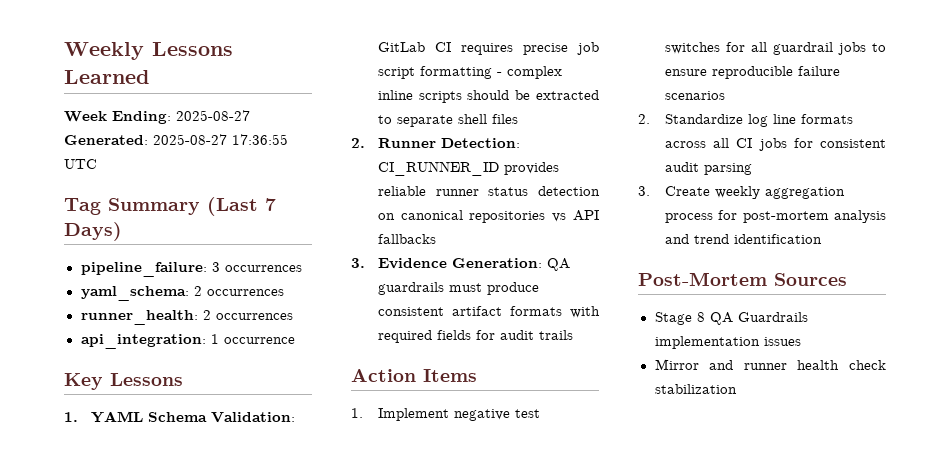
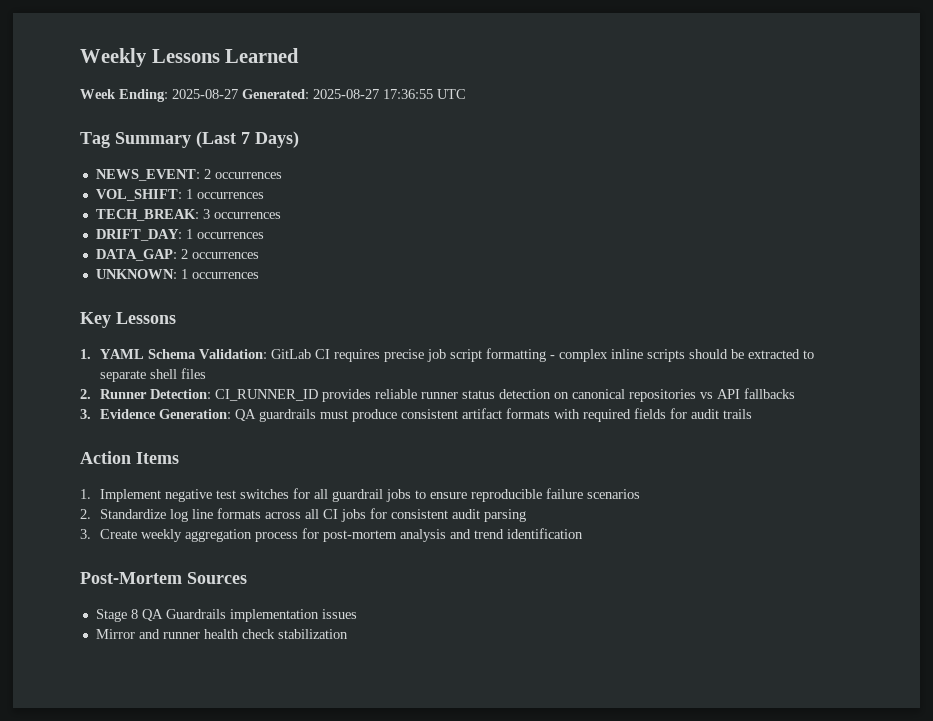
- pipeline_failure: 3 occurrences
- yaml_schema: 2 occurrences
- runner_health: 2 occurrences
- api_integration: 1 occurrence
+ NEWS_EVENT: 2 occurrences
+ VOL_SHIFT: 1 occurrences
+ TECH_BREAK: 3 occurrences
+ DRIFT_DAY: 1 occurrences
+ DATA_GAP: 2 occurrences
+ UNKNOWN: 1 occurrences

